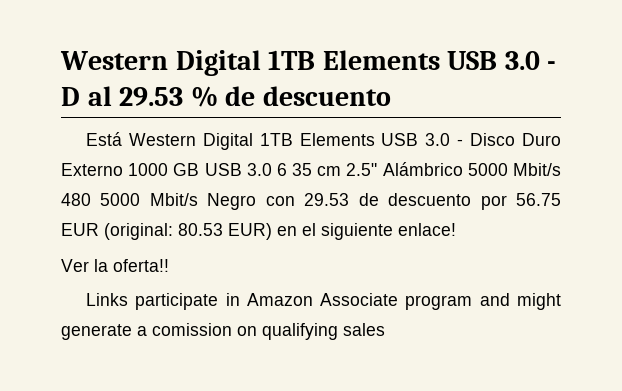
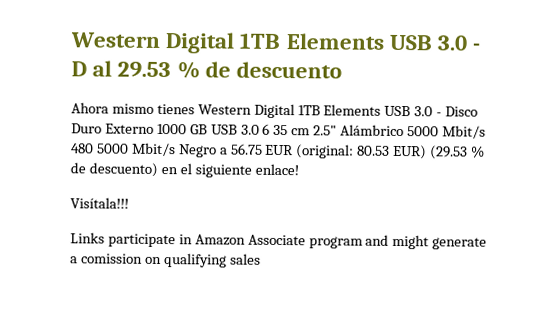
- Está Western Digital 1TB Elements USB 3.0 - Disco Duro Externo 1000 GB USB 3.0 6 35 cm 2.5" Alámbrico 5000 Mbit/s 480 5000 Mbit/s Negro con 29.53 de descuento por 56.75 EUR (original: 80.53 EUR) en el siguiente enlace!
+ Ahora mismo tienes Western Digital 1TB Elements USB 3.0 - Disco Duro Externo 1000 GB USB 3.0 6 35 cm 2.5" Alámbrico 5000 Mbit/s 480 5000 Mbit/s Negro a 56.75 EUR (original: 80.53 EUR) (29.53 % de descuento) en el siguiente enlace!
- Ver la oferta!!
+ Visítala!!!

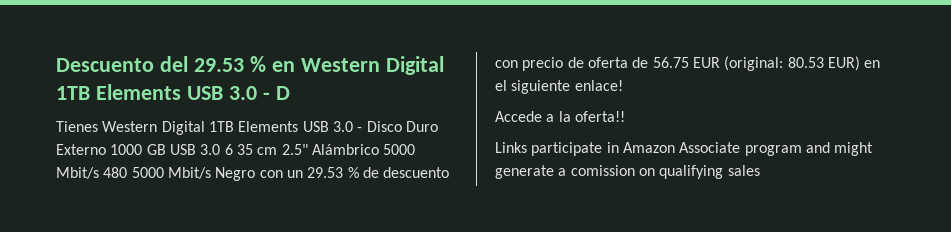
- Western Digital 1TB Elements USB 3.0 - D al 29.53 % de descuento
- Ahora mismo tienes Western Digital 1TB Elements USB 3.0 - Disco Duro Externo 1000 GB USB 3.0 6 35 cm 2.5" Alámbrico 5000 Mbit/s 480 5000 Mbit/s Negro a 56.75 EUR (original: 80.53 EUR) (29.53 % de descuento) en el siguiente enlace!
+ Descuento del 29.53 % en Western Digital 1TB Elements USB 3.0 - D
+ Tienes Western Digital 1TB Elements USB 3.0 - Disco Duro Externo 1000 GB USB 3.0 6 35 cm 2.5" Alámbrico 5000 Mbit/s 480 5000 Mbit/s Negro con un 29.53 % de descuento con precio de oferta de 56.75 EUR (original: 80.53 EUR) en el siguiente enlace!
- Visítala!!!
+ Accede a la oferta!!

